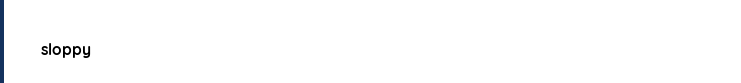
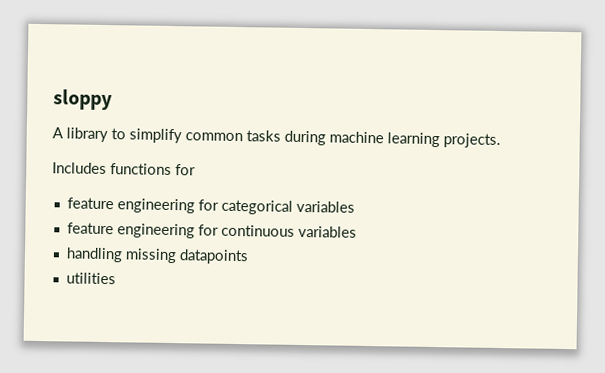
+ A library to simplify common tasks during machine learning projects.
+ Includes functions for
+ feature engineering for categorical variables
+ feature engineering for continuous variables
+ handling missing datapoints
+ utilities

